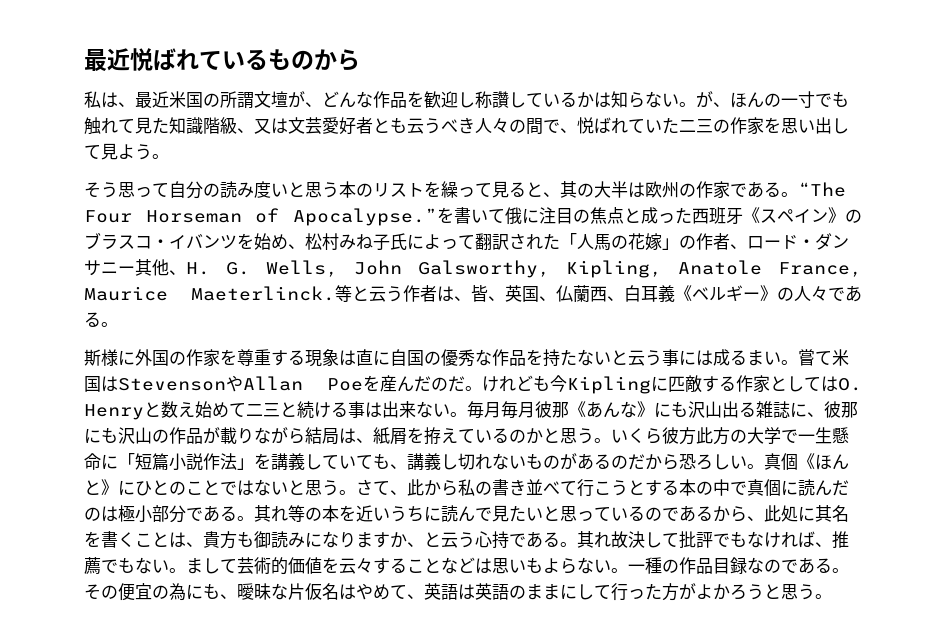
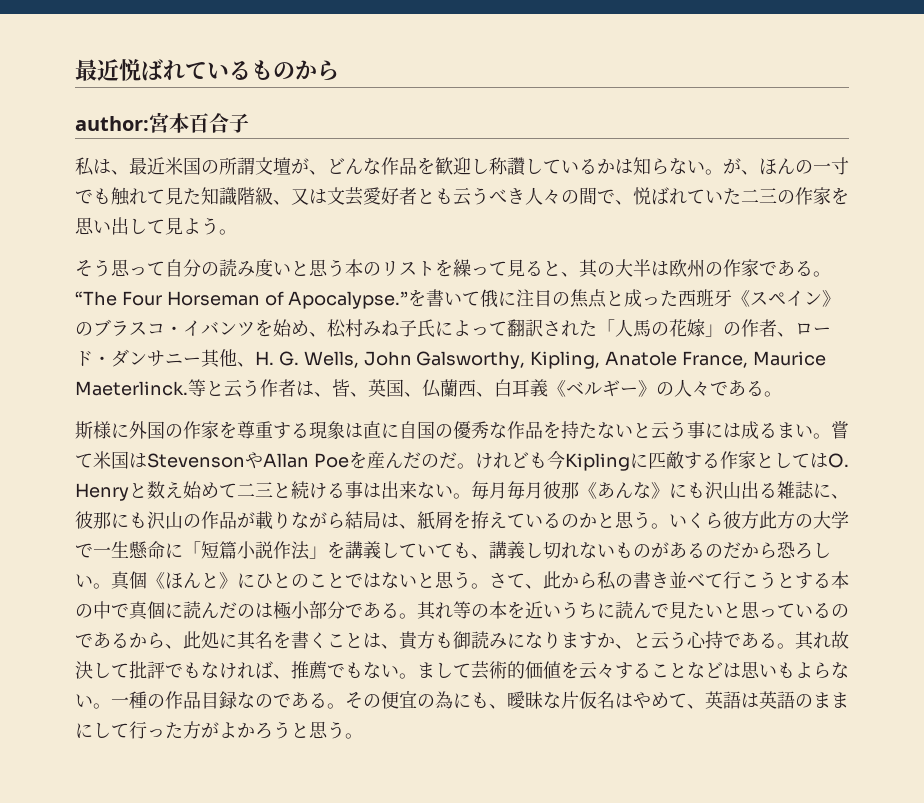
+ author:宮本百合子

